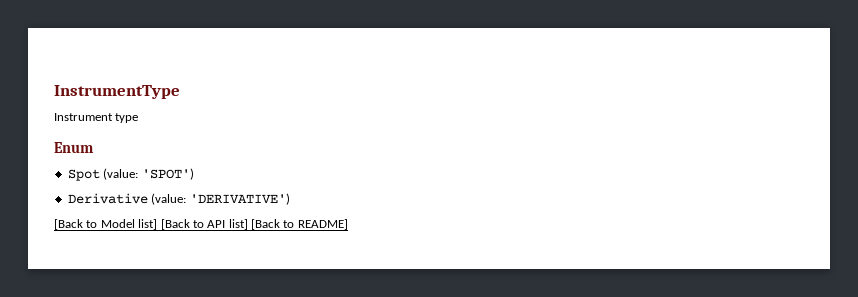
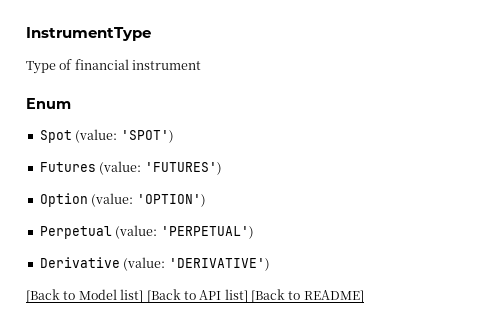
- Instrument type
+ Type of financial instrument
+ Futures (value: 'FUTURES')
+ Option (value: 'OPTION')
+ Perpetual (value: 'PERPETUAL')

